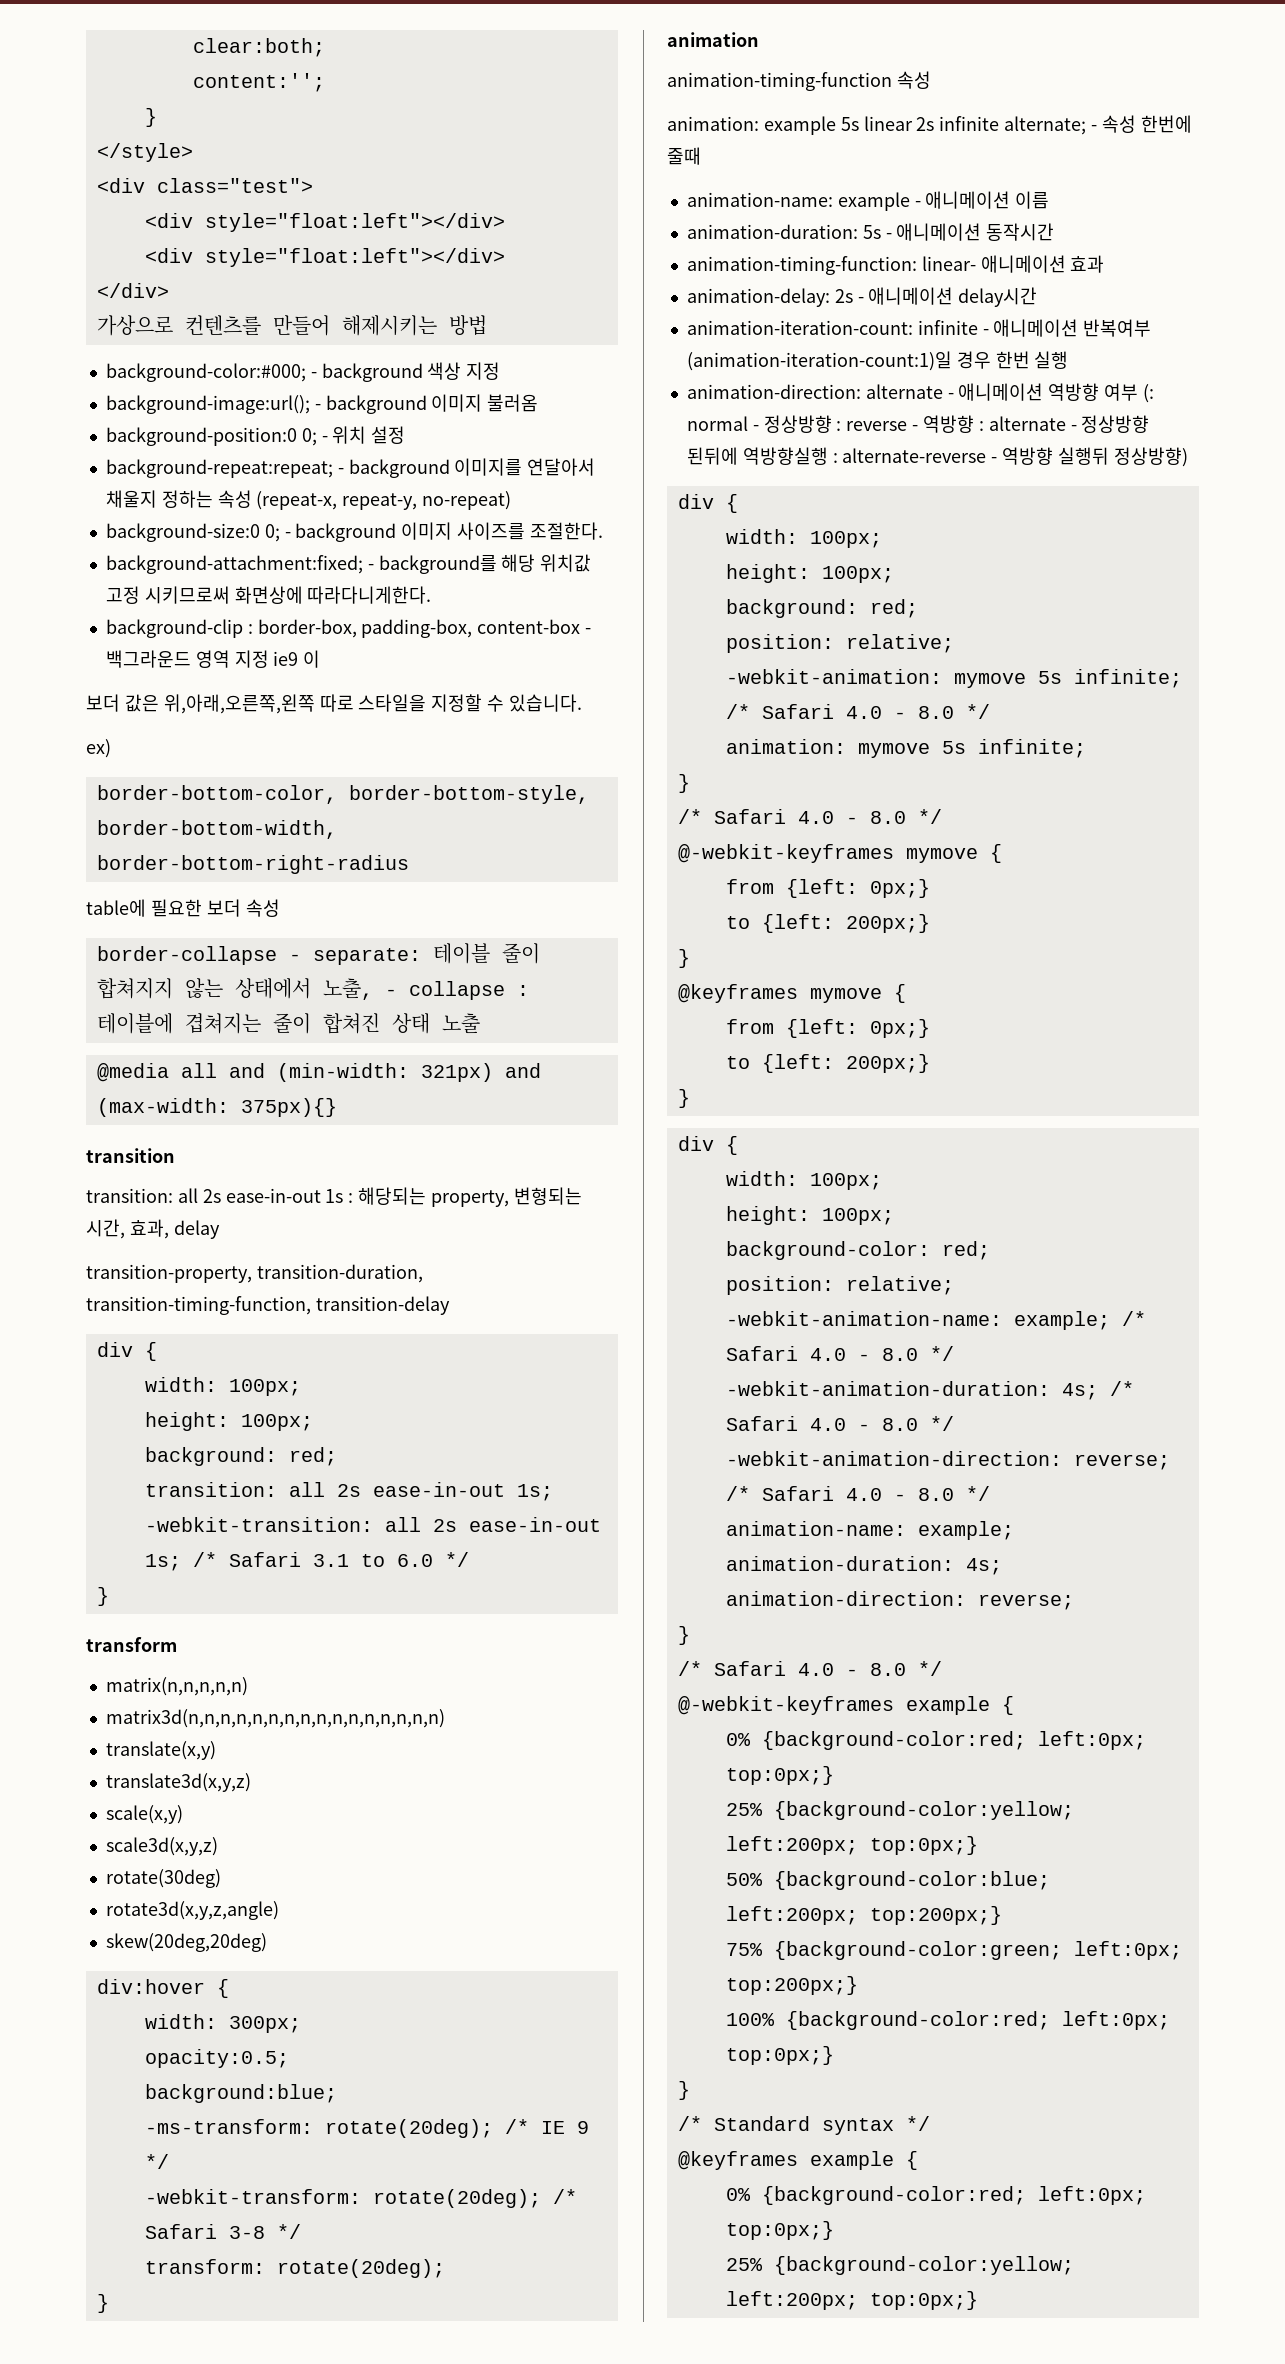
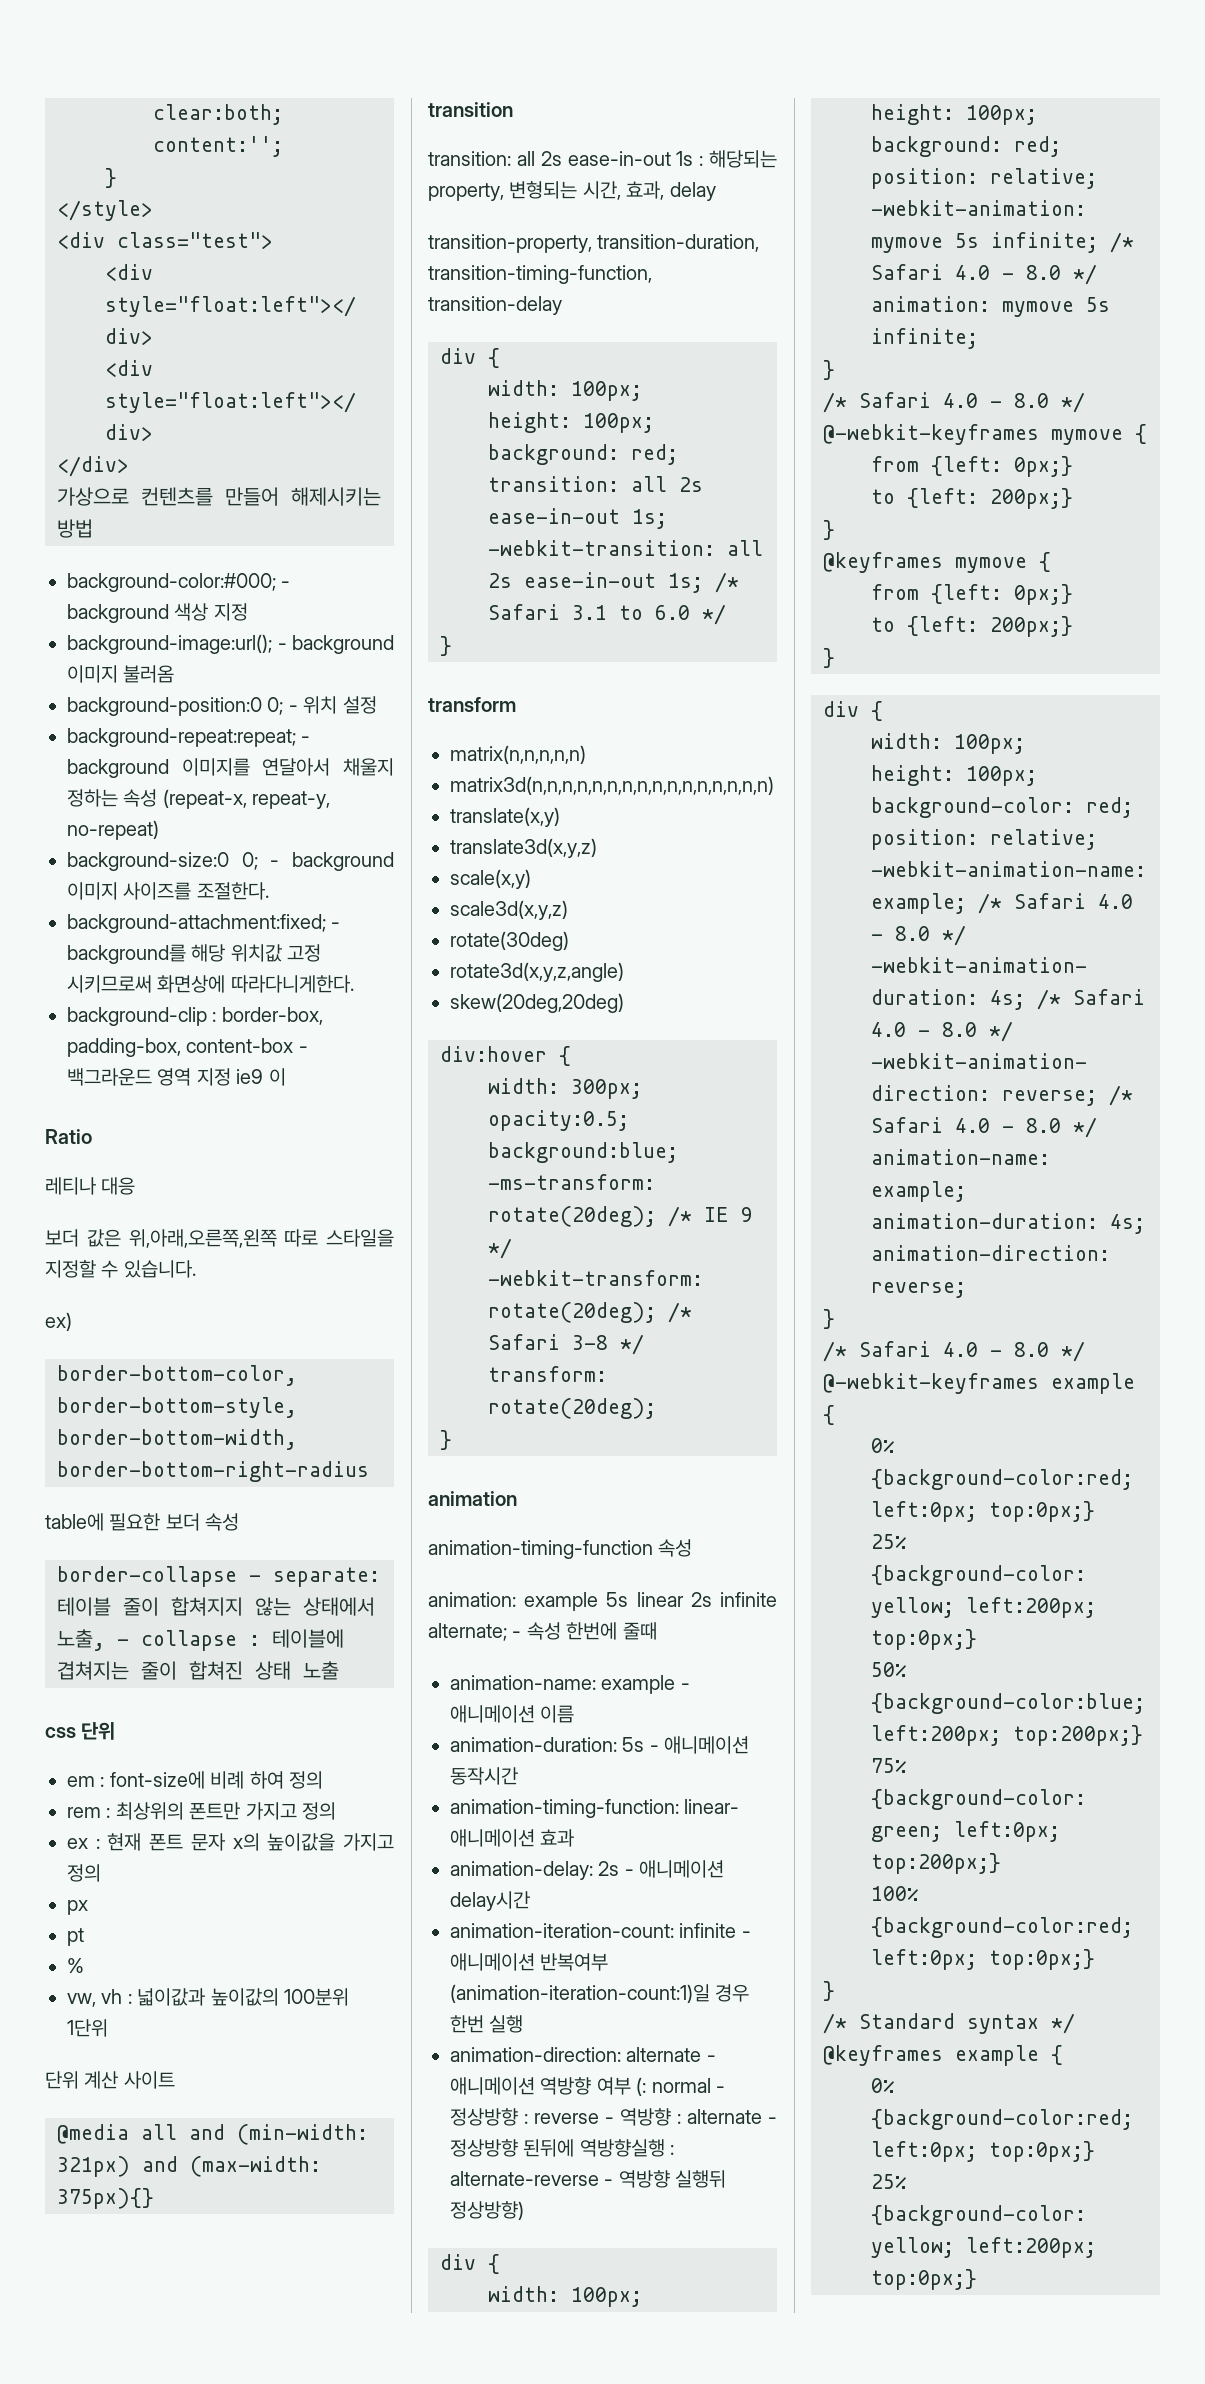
+ Ratio
+ 레티나 대응
+ css 단위
+ em : font-size에 비례 하여 정의
+ rem : 최상위의 폰트만 가지고 정의
+ ex : 현재 폰트 문자 x의 높이값을 가지고 정의
+ px
+ pt
+ %
+ vw, vh : 넓이값과 높이값의 100분위 1단위
+ 단위 계산 사이트

